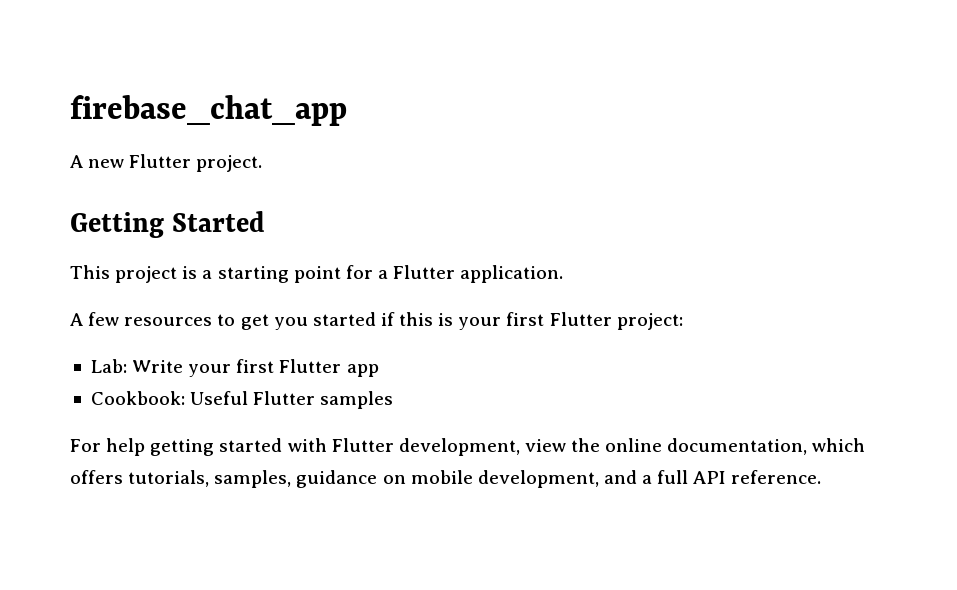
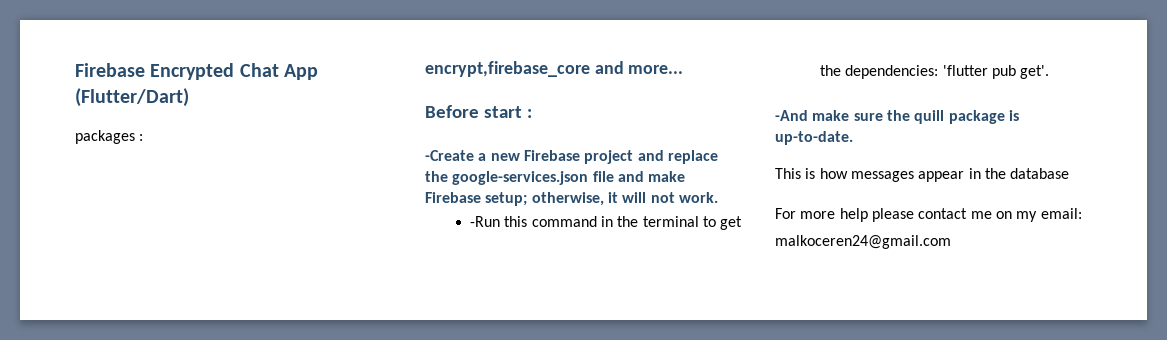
- firebase_chat_app
- A new Flutter project.
- Getting Started
- This project is a starting point for a Flutter application.
- A few resources to get you started if this is your first Flutter project:
- Lab: Write your first Flutter app
- Cookbook: Useful Flutter samples
- For help getting started with Flutter development, view the online documentation, which offers tutorials, samples, guidance on mobile development, and a full API reference.
+ Firebase Encrypted Chat App (Flutter/Dart)
+ packages :
+ encrypt,firebase_core and more...
+ Before start :
+ -Create a new Firebase project and replace the google-services.json file and make Firebase setup; otherwise, it will not work.
+ -Run this command in the terminal to get the dependencies: 'flutter pub get'.
+ -And make sure the quill package is up-to-date.
+ This is how messages appear in the database
+ For more help please contact me on my email: malkoceren24@gmail.com

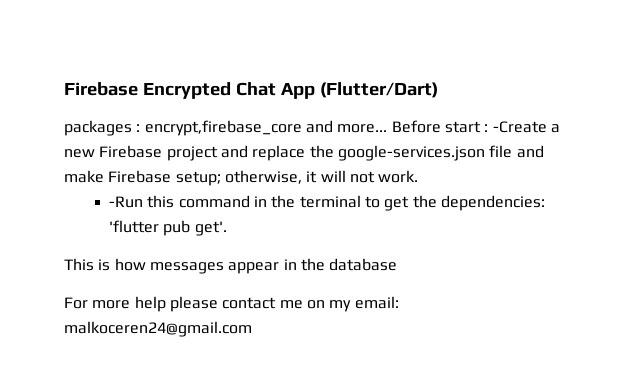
- packages :
- encrypt,firebase_core and more...
- Before start :
- -Create a new Firebase project and replace the google-services.json file and make Firebase setup; otherwise, it will not work.
+ packages : encrypt,firebase_core and more... Before start : -Create a new Firebase project and replace the google-services.json file and make Firebase setup; otherwise, it will not work.
- -And make sure the quill package is up-to-date.

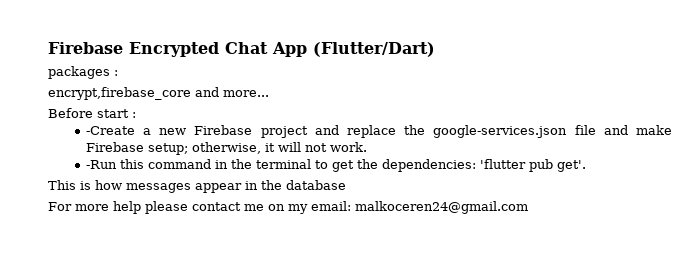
- packages : encrypt,firebase_core and more... Before start : -Create a new Firebase project and replace the google-services.json file and make Firebase setup; otherwise, it will not work.
+ packages :
+ encrypt,firebase_core and more...
+ Before start :
+ -Create a new Firebase project and replace the google-services.json file and make Firebase setup; otherwise, it will not work.

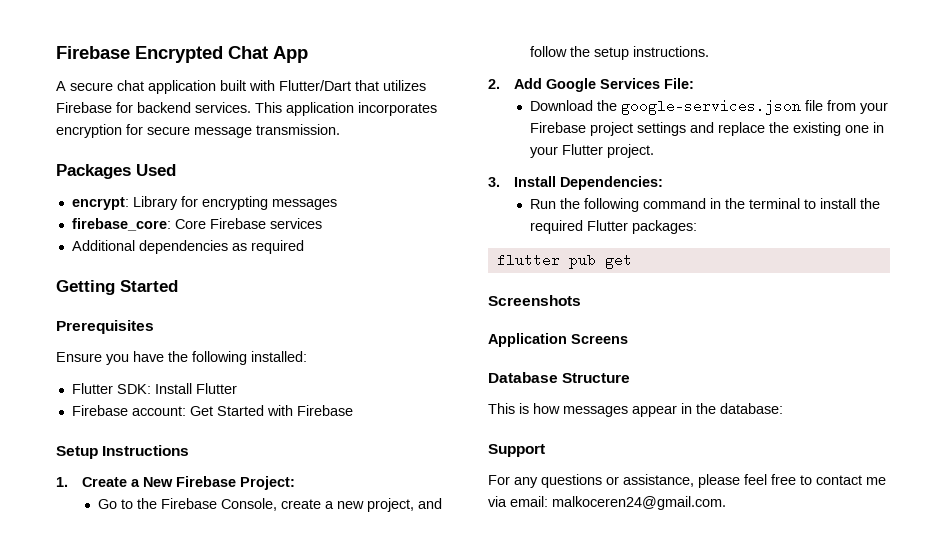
- Firebase Encrypted Chat App (Flutter/Dart)
- packages :
- encrypt,firebase_core and more...
- Before start :
- -Create a new Firebase project and replace the google-services.json file and make Firebase setup; otherwise, it will not work.
- -Run this command in the terminal to get the dependencies: 'flutter pub get'.
+ Firebase Encrypted Chat App
+ A secure chat application built with Flutter/Dart that utilizes Firebase for backend services. This application incorporates encryption for secure message transmission.
+ Packages Used
+ encrypt: Library for encrypting messages
+ firebase_core: Core Firebase services
+ Additional dependencies as required
+ Getting Started
+ Prerequisites
+ Ensure you have the following installed:
+ Flutter SDK: Install Flutter
+ Firebase account: Get Started with Firebase
+ Setup Instructions
+ 1. Create a New Firebase Project:
+ Go to the Firebase Console, create a new project, and follow the setup instructions.
+ 2. Add Google Services File:
+ Download the google-services.json file from your Firebase project settings and replace the existing one in your Flutter project.
+ 3. Install Dependencies:
+ Run the following command in the terminal to install the required Flutter packages:
+ flutter pub get
+ Screenshots
+ Application Screens
+ Database Structure
- This is how messages appear in the database
+ This is how messages appear in the database:
+ Support
- For more help please contact me on my email: malkoceren24@gmail.com
+ For any questions or assistance, please feel free to contact me via email: malkoceren24@gmail.com.

